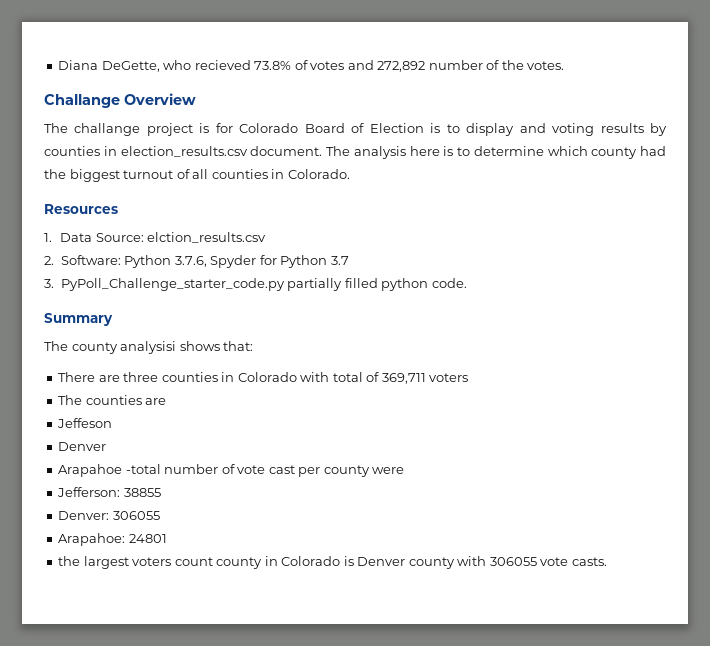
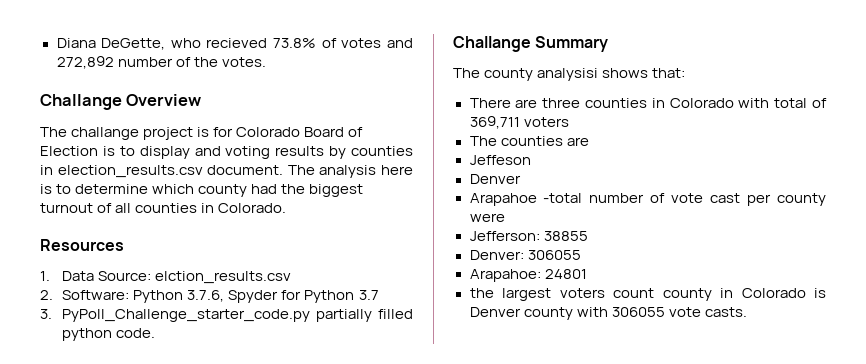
- Summary
+ Challange Summary

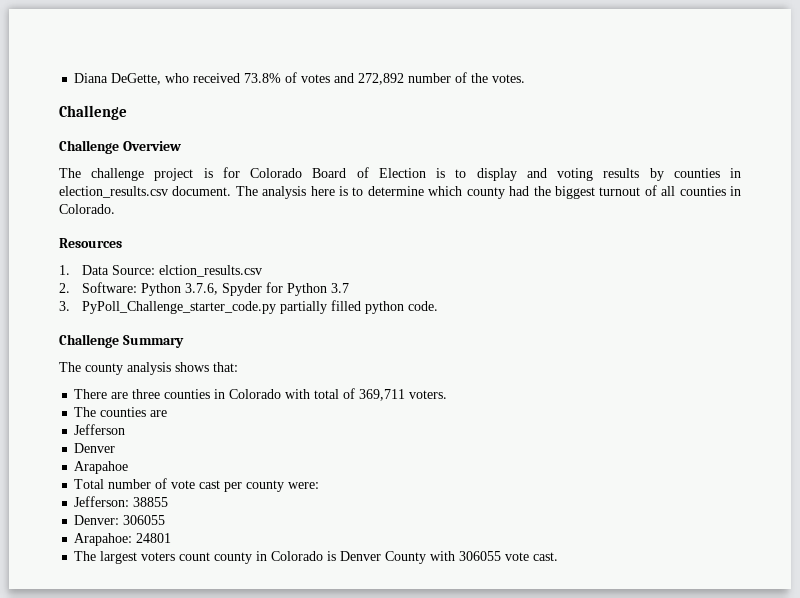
- Diana DeGette, who recieved 73.8% of votes and 272,892 number of the votes.
- Challange Overview
+ Diana DeGette, who received 73.8% of votes and 272,892 number of the votes.
+ Challenge
+ Challenge Overview
- The challange project is for Colorado Board of Election is to display and voting results by counties in election_results.csv document.
+ The challenge project is for Colorado Board of Election is to display and voting results by counties in election_results.csv document.
- Challange Summary
+ Challenge Summary
- The county analysisi shows that:
+ The county analysis shows that:
- There are three counties in Colorado with total of 369,711 voters
+ There are three counties in Colorado with total of 369,711 voters.
- Jeffeson
+ Jefferson
- Arapahoe -total number of vote cast per county were
+ Arapahoe
+ Total number of vote cast per county were:
- the largest voters count county in Colorado is Denver county with 306055 vote casts.
+ The largest voters count county in Colorado is Denver County with 306055 vote cast.

